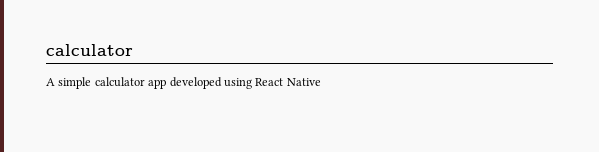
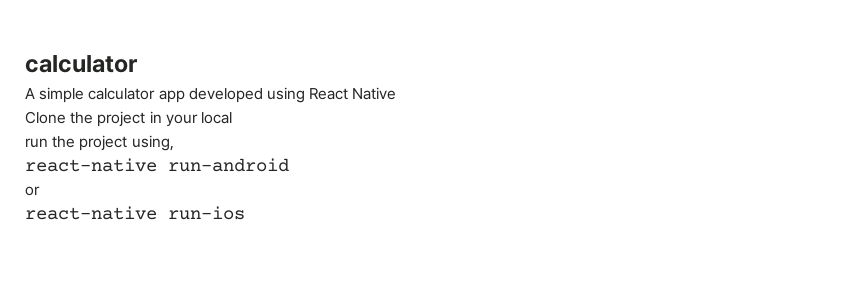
+ Clone the project in your local
+ run the project using,
+ react-native run-android
+ or
+ react-native run-ios

